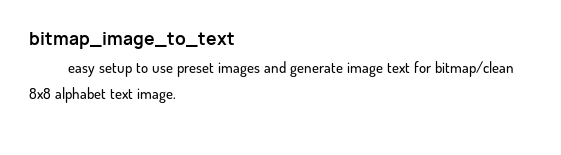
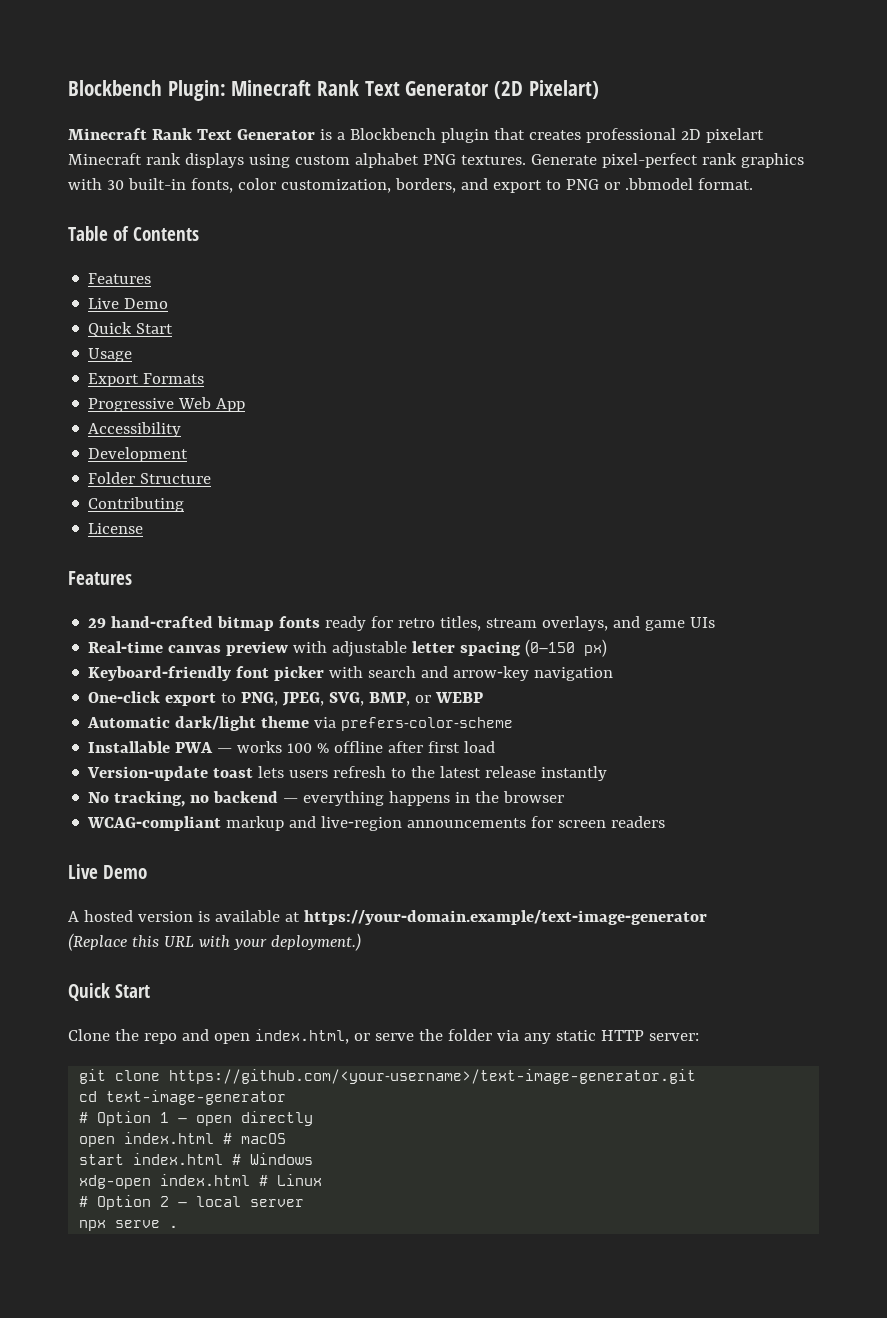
- bitmap_image_to_text
- easy setup to use preset images and generate image text for bitmap/clean 8x8 alphabet text image.
+ Blockbench Plugin: Minecraft Rank Text Generator (2D Pixelart)
+ Minecraft Rank Text Generator is a Blockbench plugin that creates professional 2D pixelart Minecraft rank displays using custom alphabet PNG textures. Generate pixel-perfect rank graphics with 30 built-in fonts, color customization, borders, and export to PNG or .bbmodel format.
+ Table of Contents
+ Features
+ Live Demo
+ Quick Start
+ Usage
+ Export Formats
+ Progressive Web App
+ Accessibility
+ Development
+ Folder Structure
+ Contributing
+ License
+ Features
+ 29 hand‑crafted bitmap fonts ready for retro titles, stream overlays, and game UIs
+ Real‑time canvas preview with adjustable letter spacing (0–150 px)
+ Keyboard‑friendly font picker with search and arrow‑key navigation
+ One‑click export to PNG, JPEG, SVG, BMP, or WEBP
+ Automatic dark/light theme via prefers‑color‑scheme
+ Installable PWA — works 100 % offline after first load
+ Version‑update toast lets users refresh to the latest release instantly
+ No tracking, no backend — everything happens in the browser
+ WCAG‑compliant markup and live‑region announcements for screen readers
+ Live Demo
+ A hosted version is available at https://your‑domain.example/text‑image‑generator
+ (Replace this URL with your deployment.)
+ Quick Start
+ Clone the repo and open index.html, or serve the folder via any static HTTP server:
+ git clone https://github.com/<your‑username>/text-image-generator.git
+ cd text-image-generator
+ # Option 1 – open directly
+ open index.html # macOS
+ start index.html # Windows
+ xdg-open index.html # Linux
+ # Option 2 – local server
+ npx serve .

